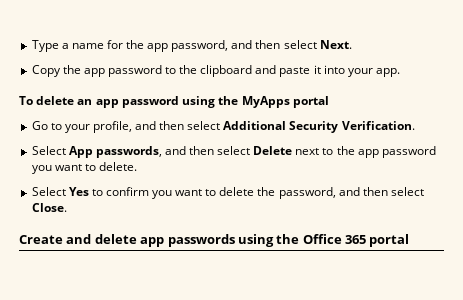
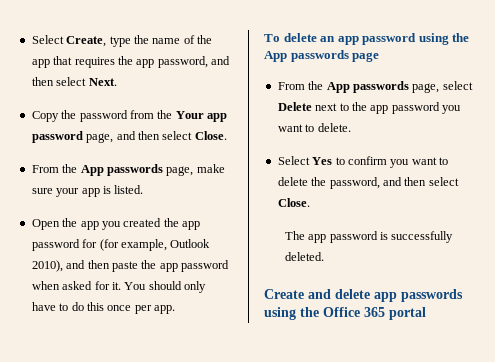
- Type a name for the app password, and then select Next.
+ Select Create, type the name of the app that requires the app password, and then select Next.
- Copy the app password to the clipboard and paste it into your app.
+ Copy the password from the Your app password page, and then select Close.
+ From the App passwords page, make sure your app is listed.
+ Open the app you created the app password for (for example, Outlook 2010), and then paste the app password when asked for it. You should only have to do this once per app.
- To delete an app password using the MyApps portal
- Go to your profile, and then select Additional Security Verification.
- Select App passwords, and then select Delete next to the app password you want to delete.
+ To delete an app password using the App passwords page
+ From the App passwords page, select Delete next to the app password you want to delete.
+ The app password is successfully deleted.

